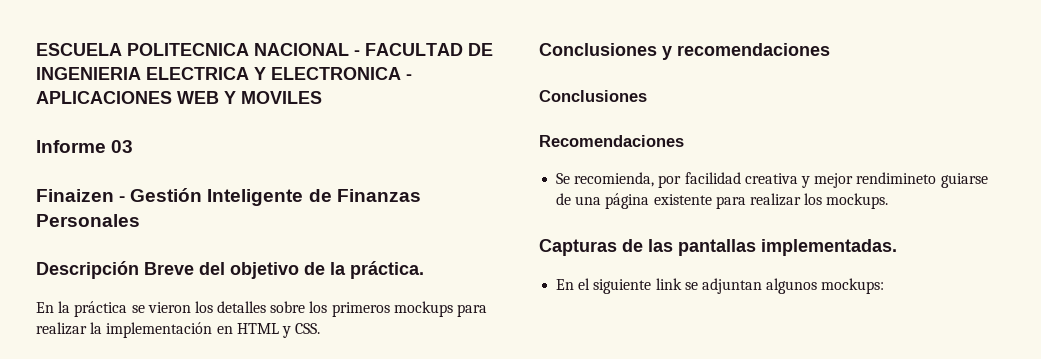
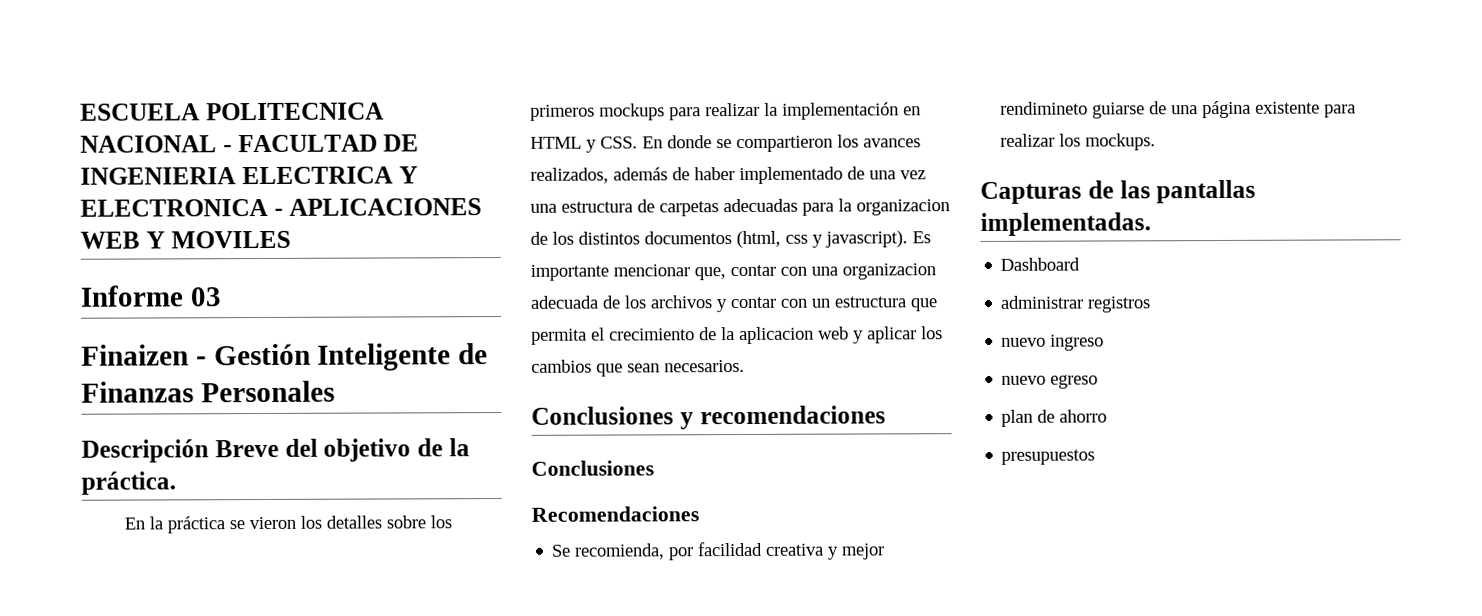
- En la práctica se vieron los detalles sobre los primeros mockups para realizar la implementación en HTML y CSS.
+ En la práctica se vieron los detalles sobre los primeros mockups para realizar la implementación en HTML y CSS. En donde se compartieron los avances realizados, además de haber implementado de una vez una estructura de carpetas adecuadas para la organizacion de los distintos documentos (html, css y javascript). Es importante mencionar que, contar con una organizacion adecuada de los archivos y contar con un estructura que permita el crecimiento de la aplicacion web y aplicar los cambios que sean necesarios.
- En el siguiente link se adjuntan algunos mockups:
+ Dashboard
+ administrar registros
+ nuevo ingreso
+ nuevo egreso
+ plan de ahorro
+ presupuestos

